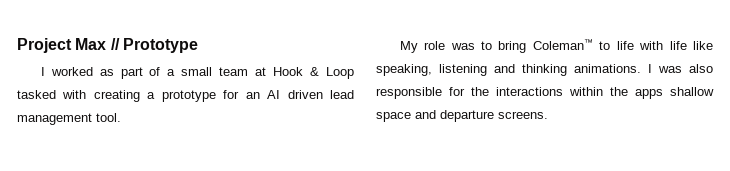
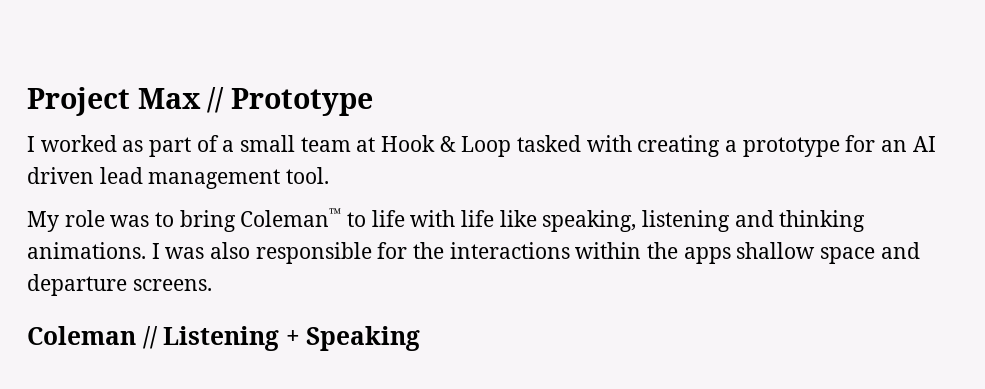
+ Coleman // Listening + Speaking

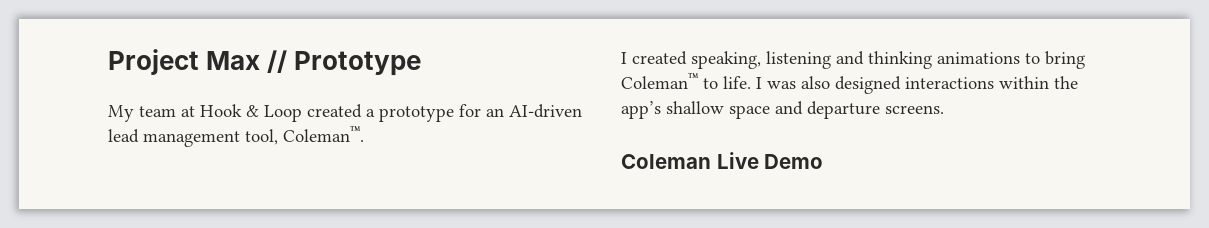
- I worked as part of a small team at Hook & Loop tasked with creating a prototype for an AI driven lead management tool.
- My role was to bring Coleman™ to life with life like speaking, listening and thinking animations. I was also responsible for the interactions within the apps shallow space and departure screens.
+ My team at Hook & Loop created a prototype for an AI-driven lead management tool, Coleman™.
+ I created speaking, listening and thinking animations to bring Coleman™ to life. I was also designed interactions within the app’s shallow space and departure screens.
- Coleman // Listening + Speaking
+ Coleman Live Demo

